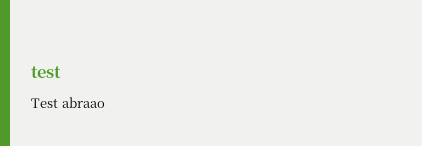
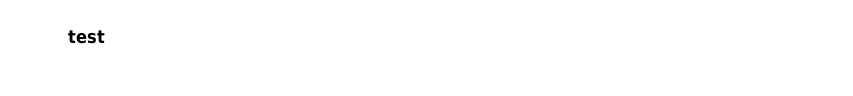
- Test abraao

